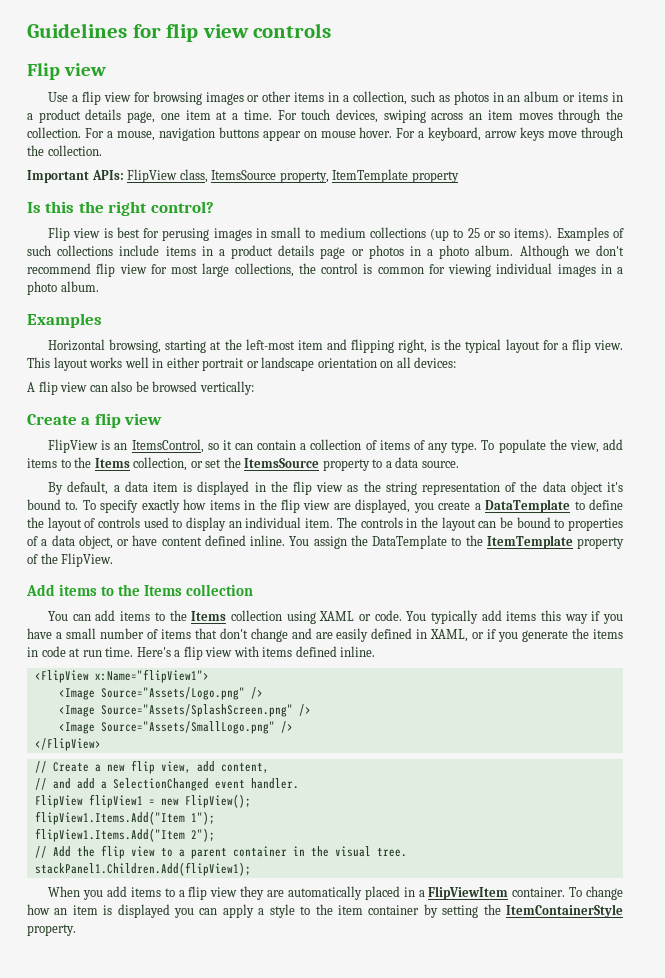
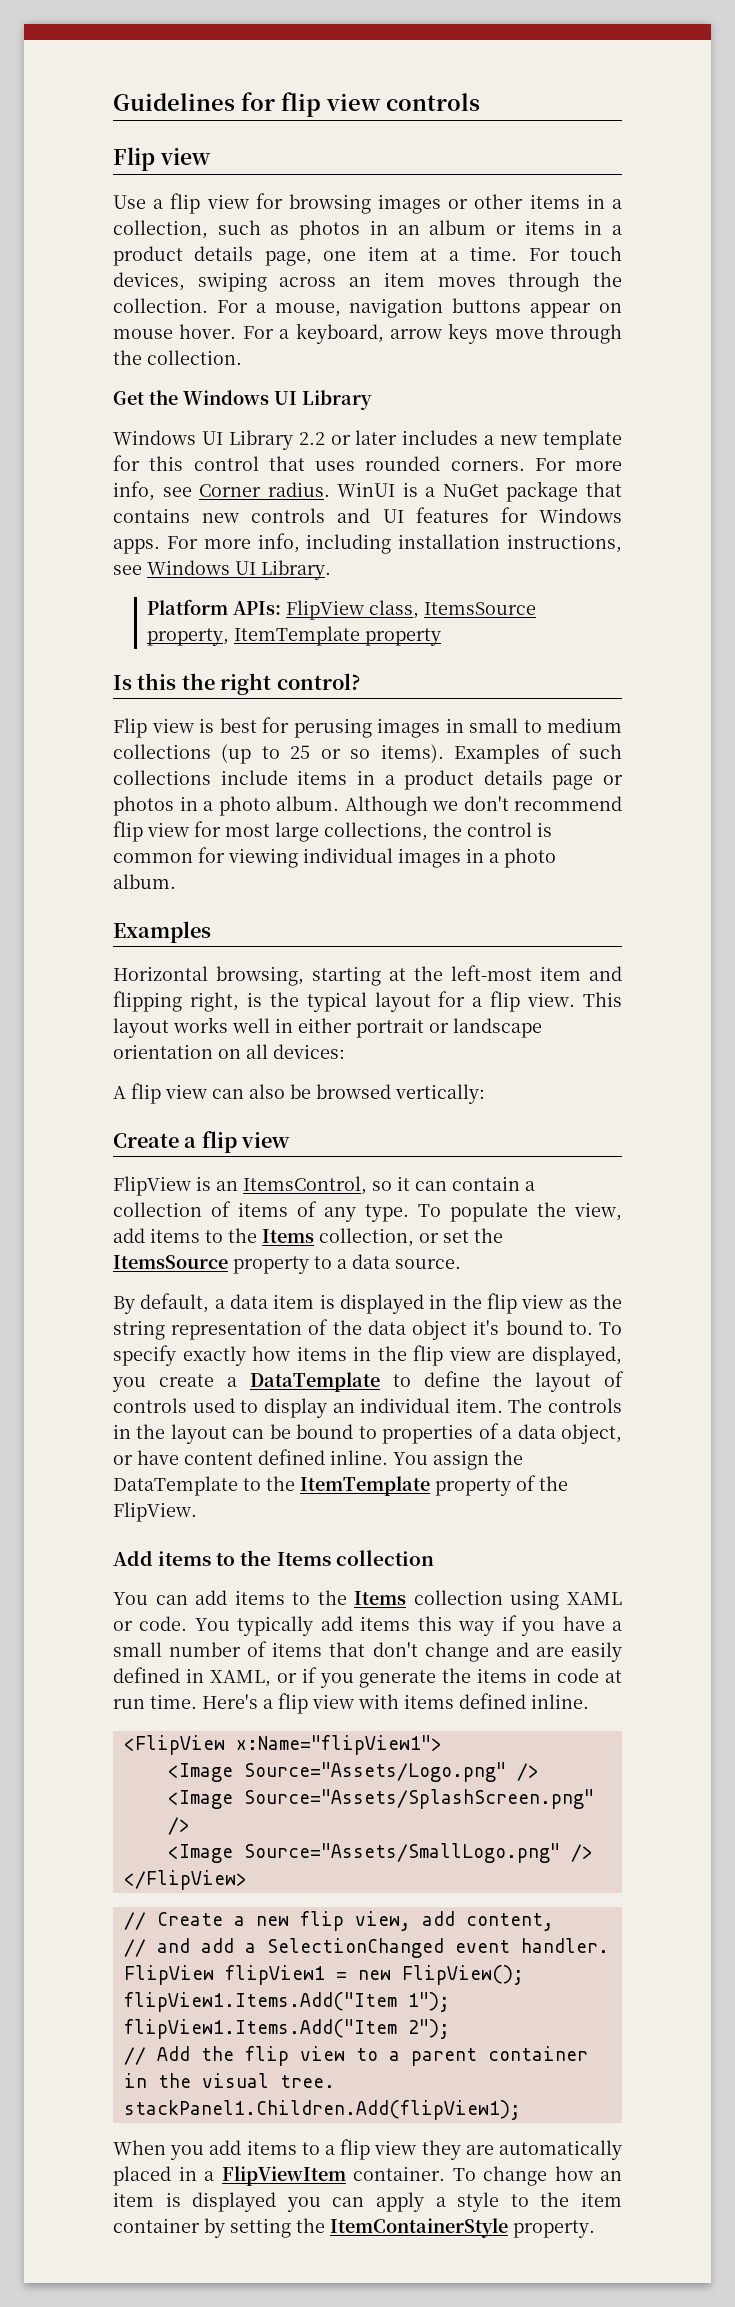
- Important APIs: FlipView class, ItemsSource property, ItemTemplate property
+ Get the Windows UI Library
+ Windows UI Library 2.2 or later includes a new template for this control that uses rounded corners. For more info, see Corner radius. WinUI is a NuGet package that contains new controls and UI features for Windows apps. For more info, including installation instructions, see Windows UI Library.
+ Platform APIs: FlipView class, ItemsSource property, ItemTemplate property

